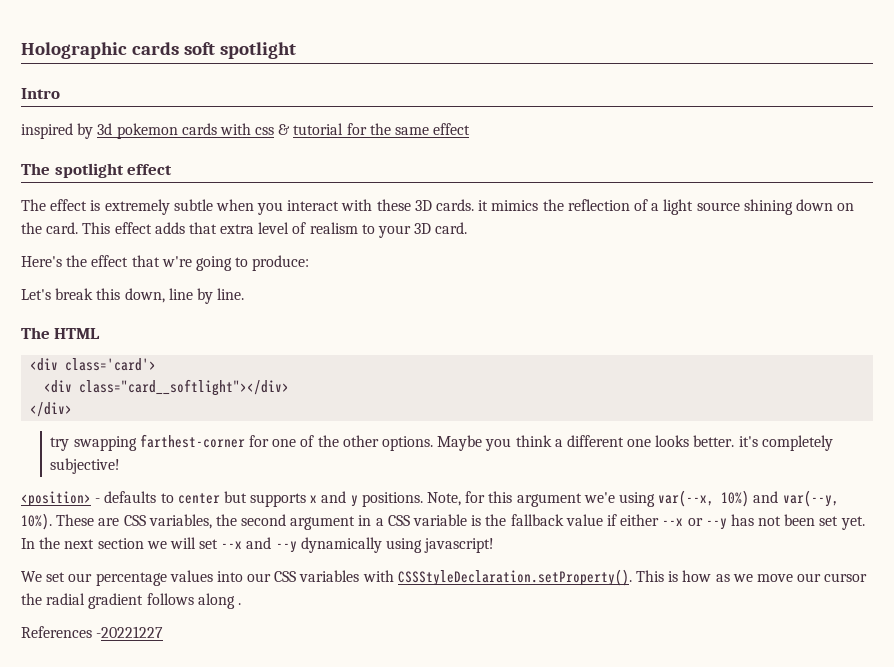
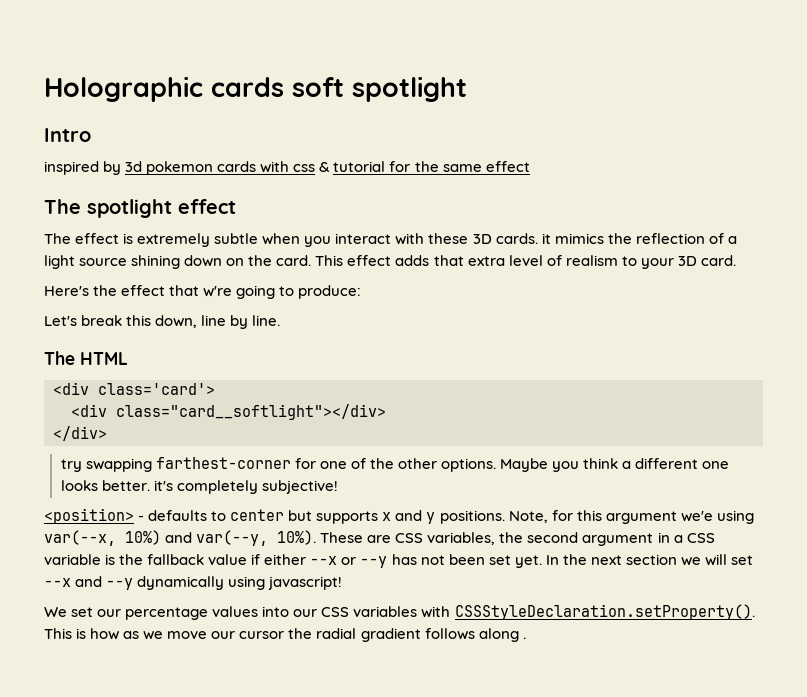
- References -20221227

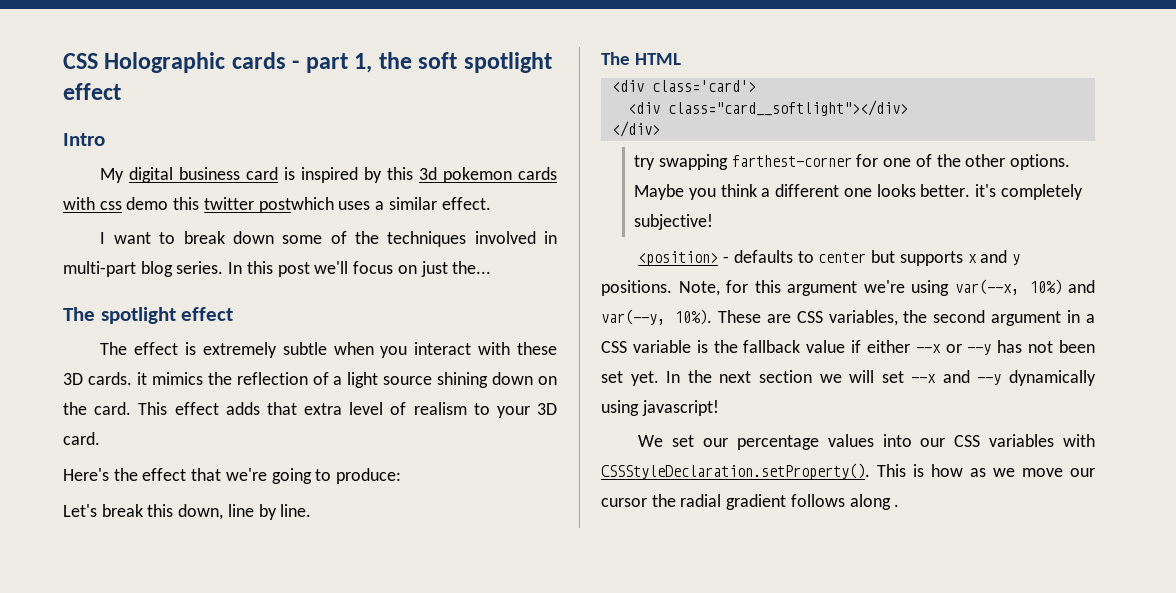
- Holographic cards soft spotlight
+ CSS Holographic cards - part 1, the soft spotlight effect
- inspired by 3d pokemon cards with css & tutorial for the same effect
+ My digital business card is inspired by this 3d pokemon cards with css demo this twitter postwhich uses a similar effect.
+ I want to break down some of the techniques involved in multi-part blog series. In this post we'll focus on just the...
- Here's the effect that w're going to produce:
+ Here's the effect that we're going to produce:
- Note, for this argument we'e using var(--x, 10%) and var(--y, 10%).
+ Note, for this argument we're using var(--x, 10%) and var(--y, 10%).

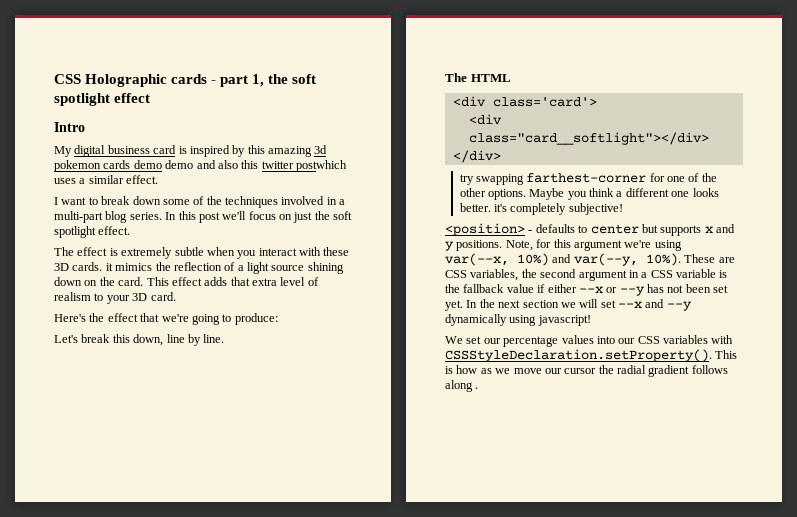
- My digital business card is inspired by this 3d pokemon cards with css demo this twitter postwhich uses a similar effect.
+ My digital business card is inspired by this amazing 3d pokemon cards demo demo and also this twitter postwhich uses a similar effect.
- I want to break down some of the techniques involved in multi-part blog series.
+ I want to break down some of the techniques involved in a multi-part blog series.
- In this post we'll focus on just the...
- The spotlight effect
+ In this post we'll focus on just the soft spotlight effect.

